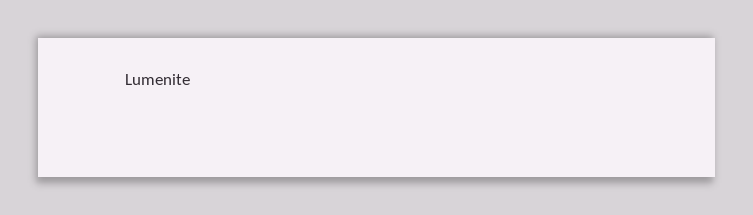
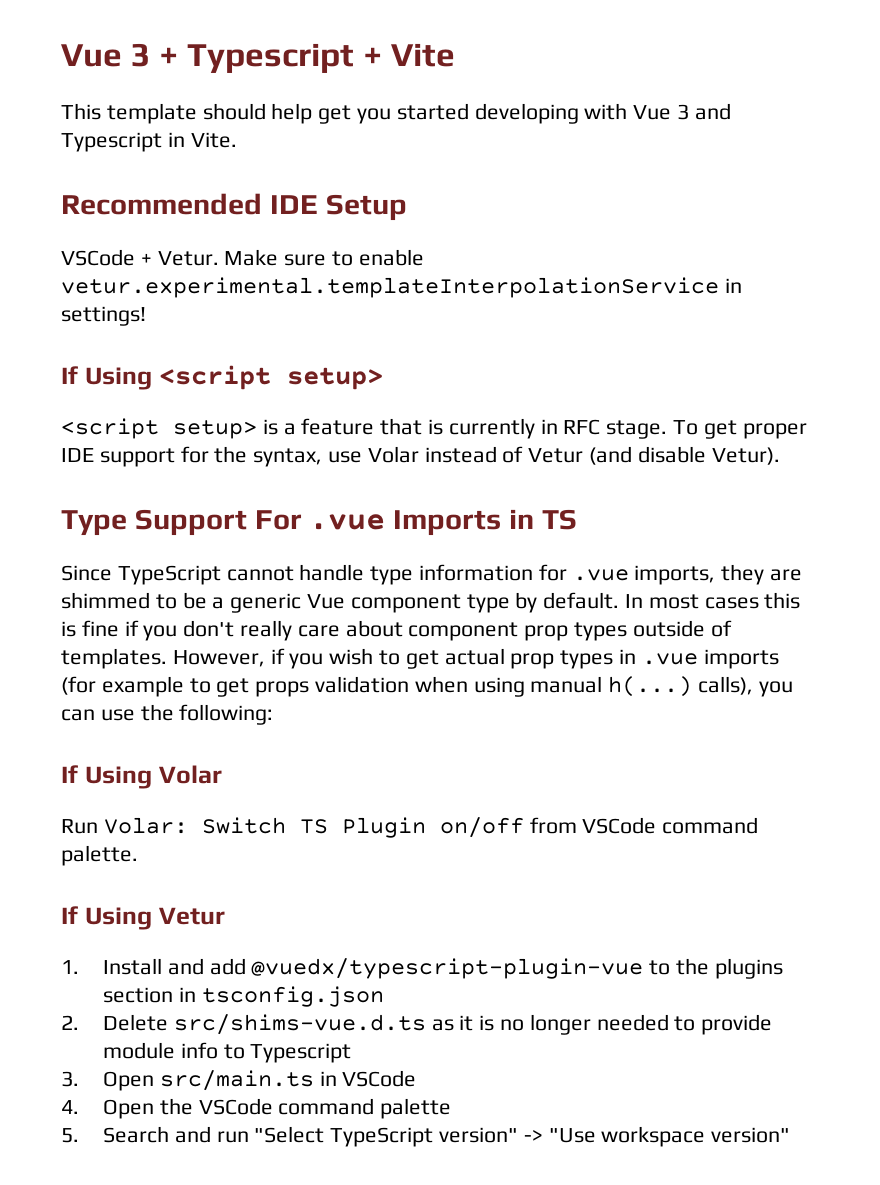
- Lumenite
+ Vue 3 + Typescript + Vite
+ This template should help get you started developing with Vue 3 and Typescript in Vite.
+ Recommended IDE Setup
+ VSCode + Vetur. Make sure to enable vetur.experimental.templateInterpolationService in settings!
+ If Using <script setup>
+ <script setup> is a feature that is currently in RFC stage. To get proper IDE support for the syntax, use Volar instead of Vetur (and disable Vetur).
+ Type Support For .vue Imports in TS
+ Since TypeScript cannot handle type information for .vue imports, they are shimmed to be a generic Vue component type by default. In most cases this is fine if you don't really care about component prop types outside of templates. However, if you wish to get actual prop types in .vue imports (for example to get props validation when using manual h(...) calls), you can use the following:
+ If Using Volar
+ Run Volar: Switch TS Plugin on/off from VSCode command palette.
+ If Using Vetur
+ 1. Install and add @vuedx/typescript-plugin-vue to the plugins section in tsconfig.json
+ 2. Delete src/shims-vue.d.ts as it is no longer needed to provide module info to Typescript
+ 3. Open src/main.ts in VSCode
+ 4. Open the VSCode command palette
+ 5. Search and run "Select TypeScript version" -> "Use workspace version"

